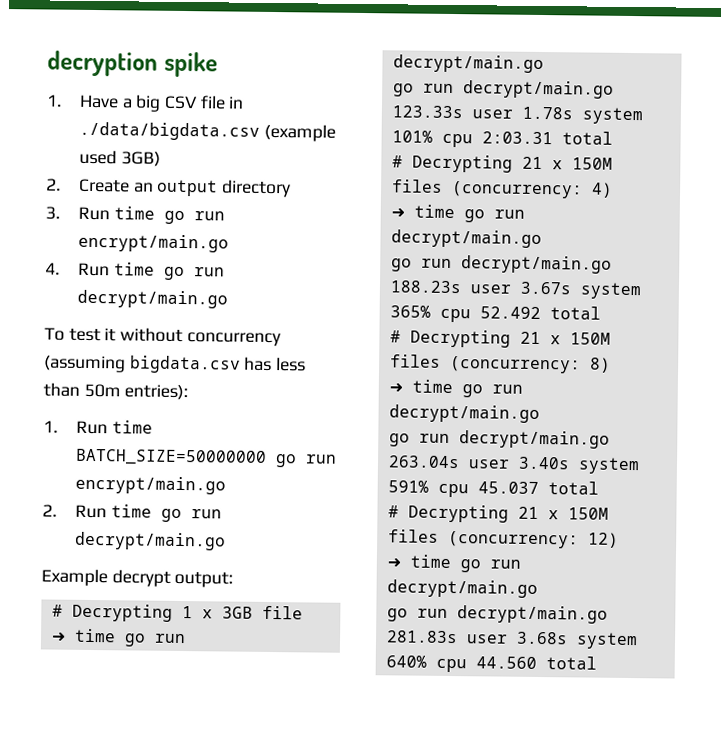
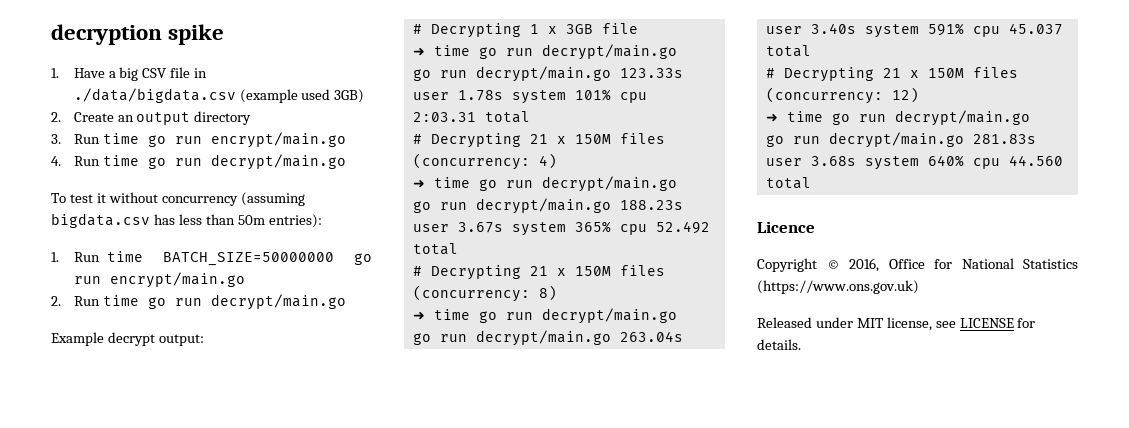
+ Licence
+ Copyright © 2016, Office for National Statistics (https://www.ons.gov.uk)
+ Released under MIT license, see LICENSE for details.

